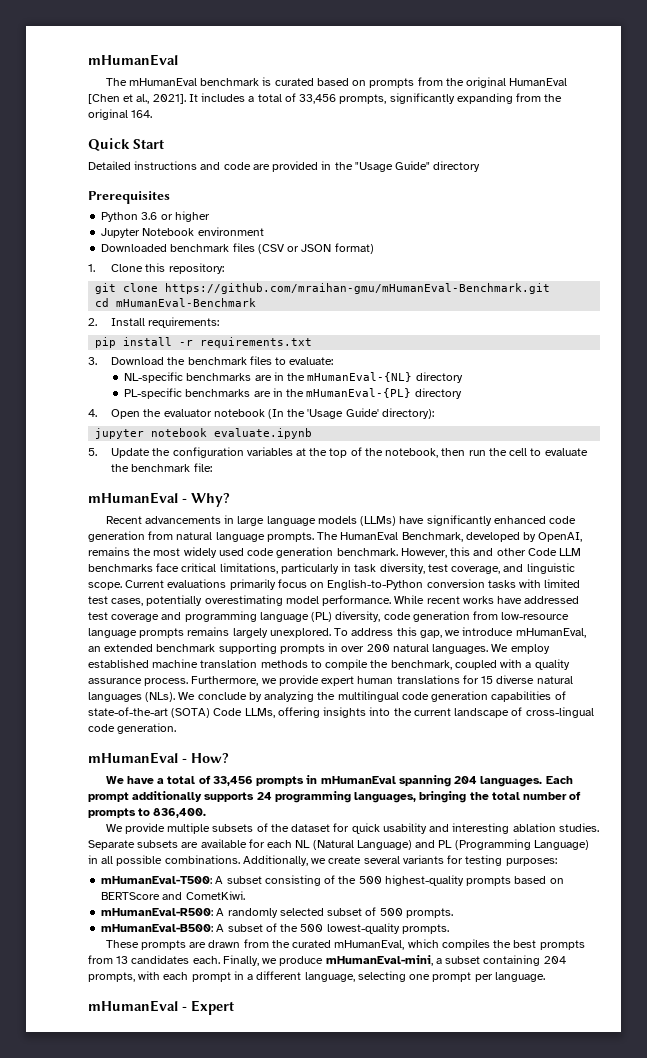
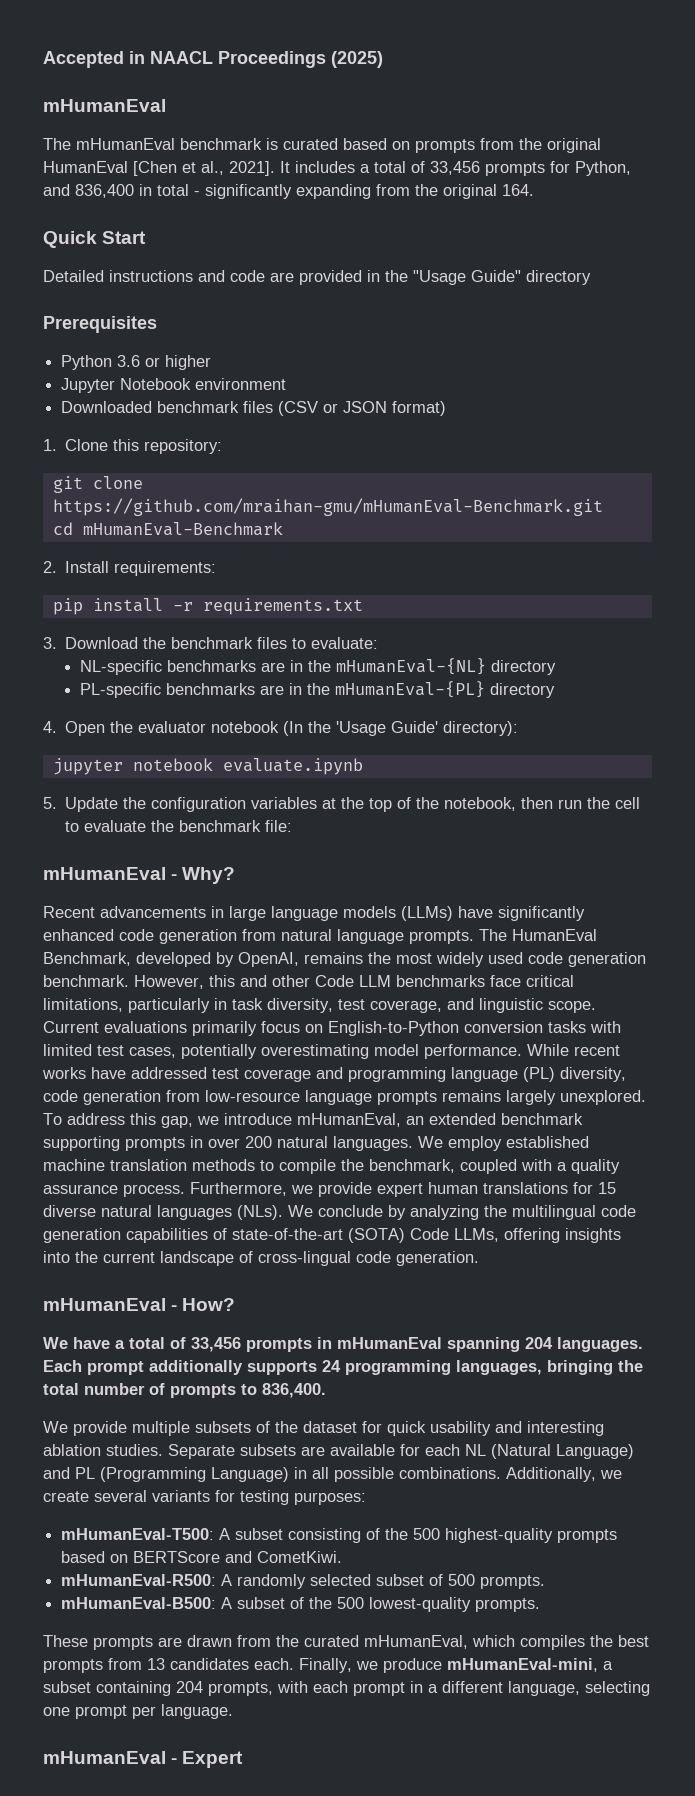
+ Accepted in NAACL Proceedings (2025)
- It includes a total of 33,456 prompts, significantly expanding from the original 164.
+ It includes a total of 33,456 prompts for Python, and 836,400 in total - significantly expanding from the original 164.

